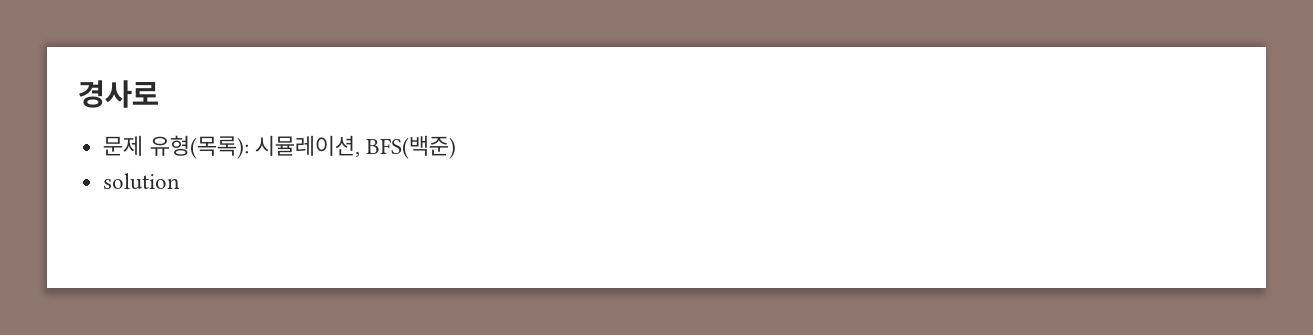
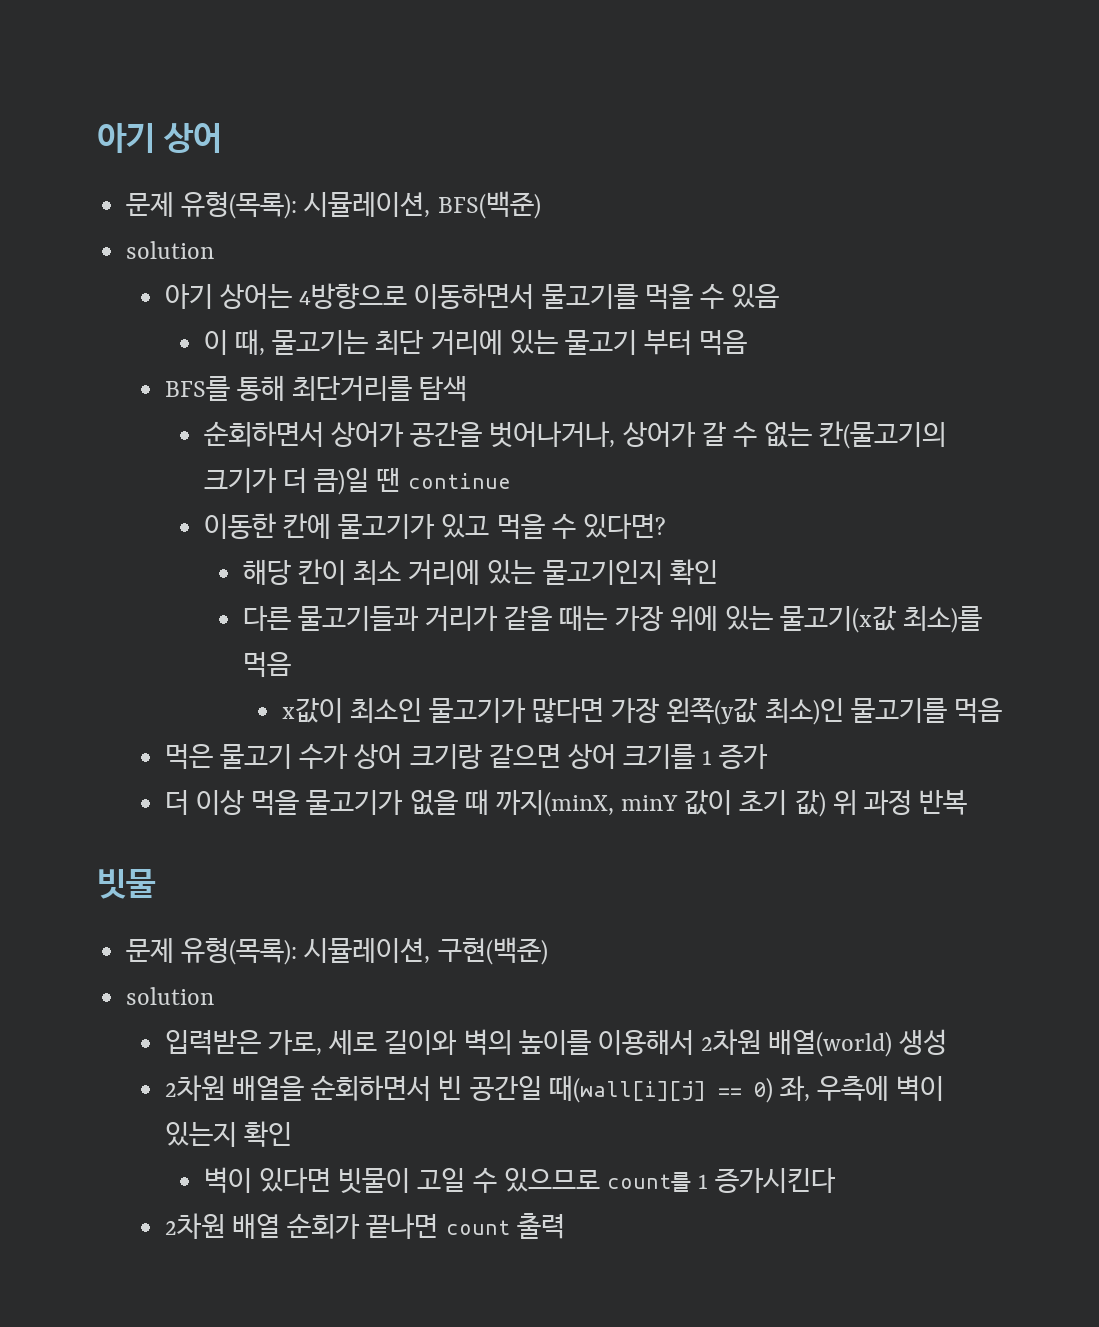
- 경사로
+ 아기 상어
+ 아기 상어는 4방향으로 이동하면서 물고기를 먹을 수 있음
+ 이 때, 물고기는 최단 거리에 있는 물고기 부터 먹음
+ BFS를 통해 최단거리를 탐색
+ 순회하면서 상어가 공간을 벗어나거나, 상어가 갈 수 없는 칸(물고기의 크기가 더 큼)일 땐 continue
+ 이동한 칸에 물고기가 있고 먹을 수 있다면?
+ 해당 칸이 최소 거리에 있는 물고기인지 확인
+ 다른 물고기들과 거리가 같을 때는 가장 위에 있는 물고기(x값 최소)를 먹음
+ x값이 최소인 물고기가 많다면 가장 왼쪽(y값 최소)인 물고기를 먹음
+ 먹은 물고기 수가 상어 크기랑 같으면 상어 크기를 1 증가
+ 더 이상 먹을 물고기가 없을 때 까지(minX, minY 값이 초기 값) 위 과정 반복
+ 빗물
+ 문제 유형(목록): 시뮬레이션, 구현(백준)
+ solution
+ 입력받은 가로, 세로 길이와 벽의 높이를 이용해서 2차원 배열(world) 생성
+ 2차원 배열을 순회하면서 빈 공간일 때(wall[i][j] == 0) 좌, 우측에 벽이 있는지 확인
+ 벽이 있다면 빗물이 고일 수 있으므로 count를 1 증가시킨다
+ 2차원 배열 순회가 끝나면 count 출력

